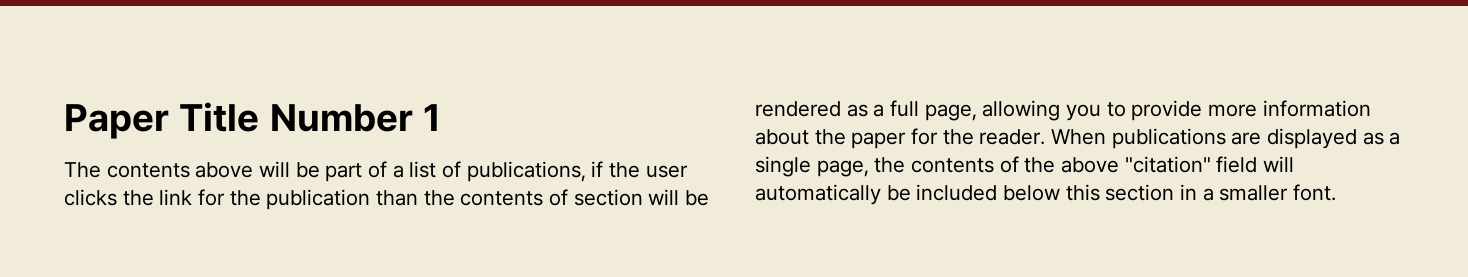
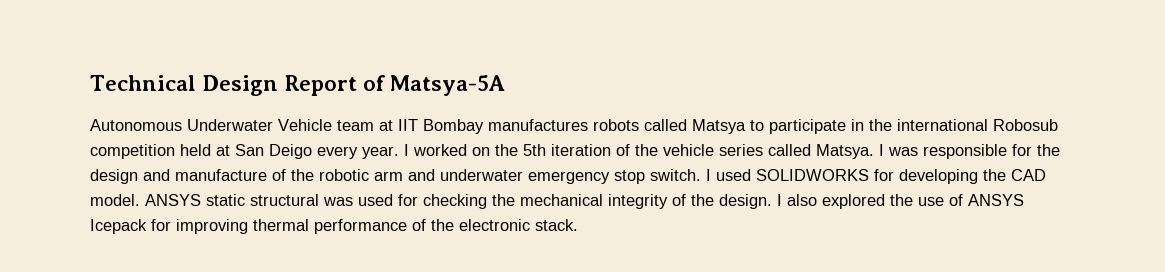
- Paper Title Number 1
- The contents above will be part of a list of publications, if the user clicks the link for the publication than the contents of section will be rendered as a full page, allowing you to provide more information about the paper for the reader. When publications are displayed as a single page, the contents of the above "citation" field will automatically be included below this section in a smaller font.
+ Technical Design Report of Matsya-5A
+ Autonomous Underwater Vehicle team at IIT Bombay manufactures robots called Matsya to participate in the international Robosub competition held at San Deigo every year. I worked on the 5th iteration of the vehicle series called Matsya. I was responsible for the design and manufacture of the robotic arm and underwater emergency stop switch. I used SOLIDWORKS for developing the CAD model. ANSYS static structural was used for checking the mechanical integrity of the design. I also explored the use of ANSYS Icepack for improving thermal performance of the electronic stack.

